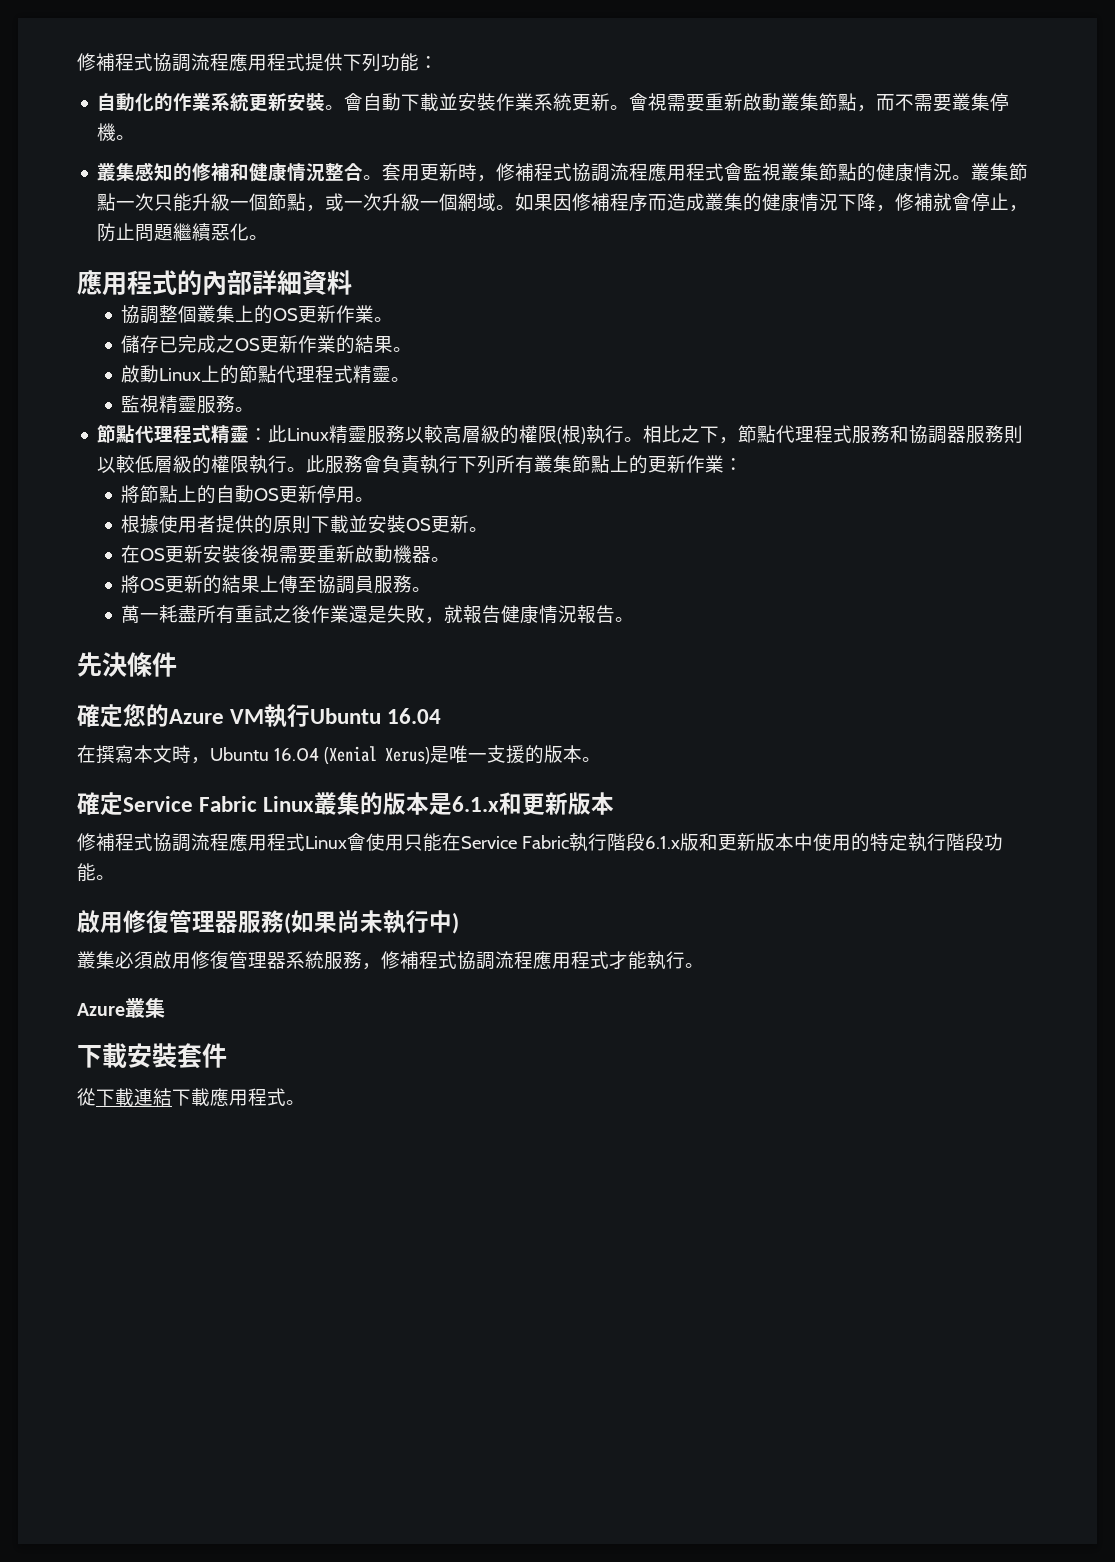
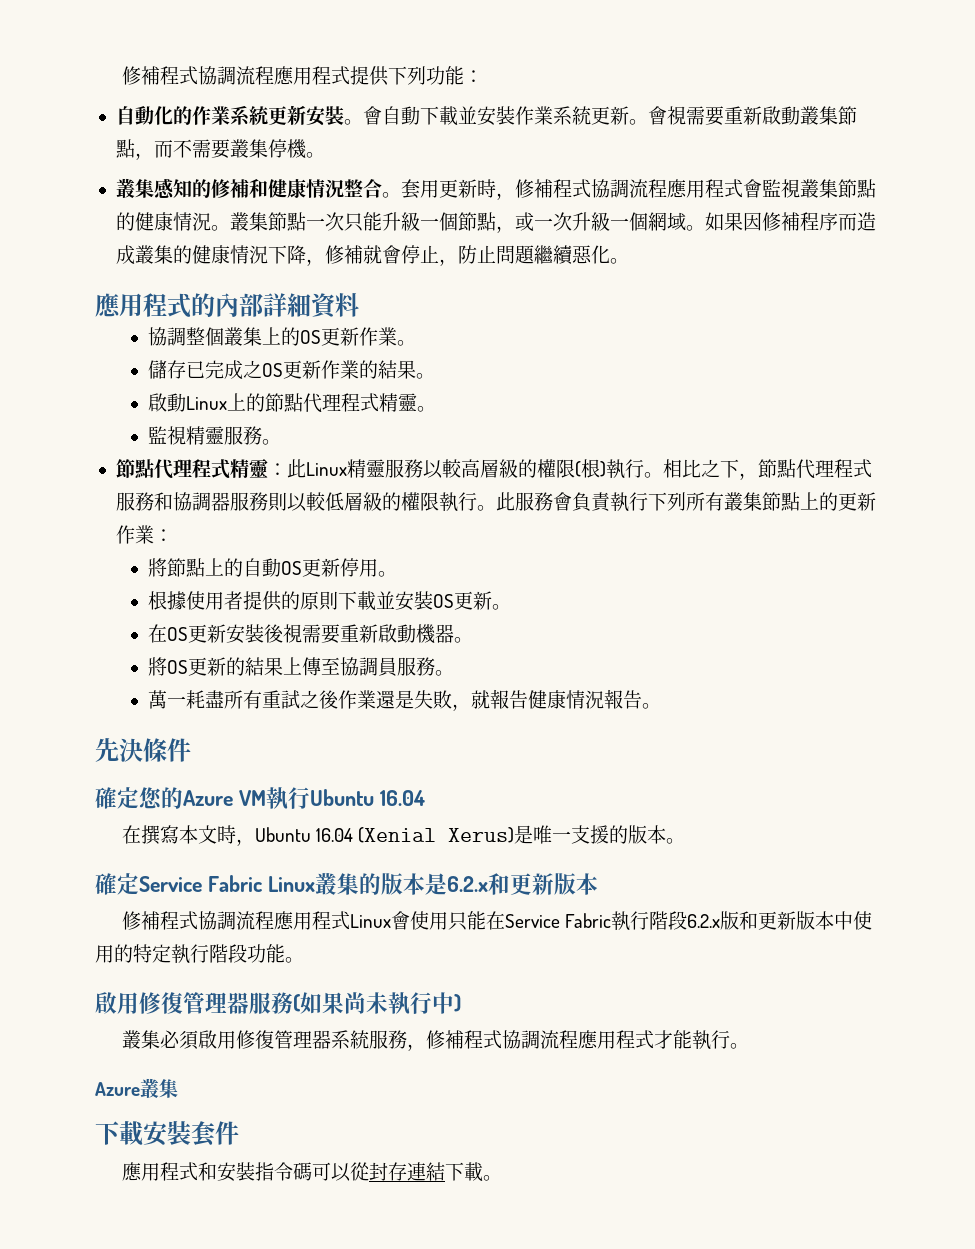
- 確定Service Fabric Linux叢集的版本是6.1.x和更新版本
+ 確定Service Fabric Linux叢集的版本是6.2.x和更新版本
- 修補程式協調流程應用程式Linux會使用只能在Service Fabric執行階段6.1.x版和更新版本中使用的特定執行階段功能。
+ 修補程式協調流程應用程式Linux會使用只能在Service Fabric執行階段6.2.x版和更新版本中使用的特定執行階段功能。
- 從下載連結下載應用程式。
+ 應用程式和安裝指令碼可以從封存連結下載。

